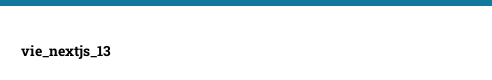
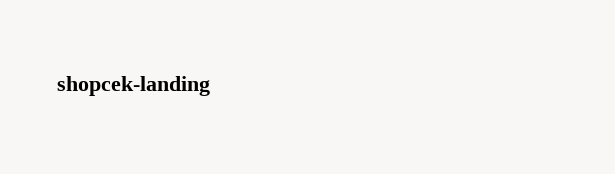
- vie_nextjs_13
+ shopcek-landing

